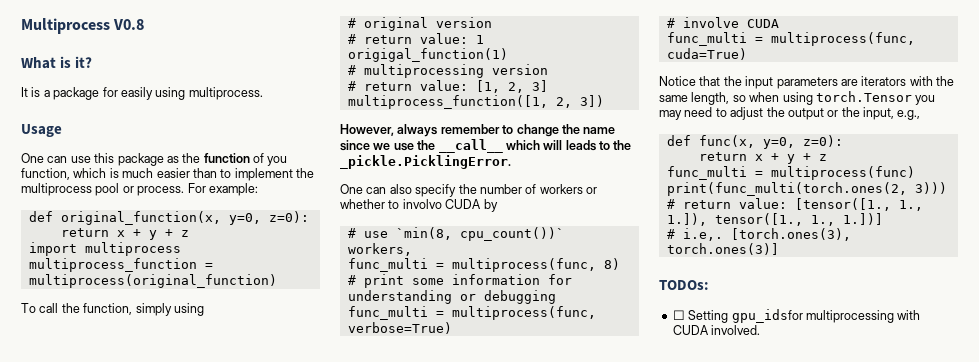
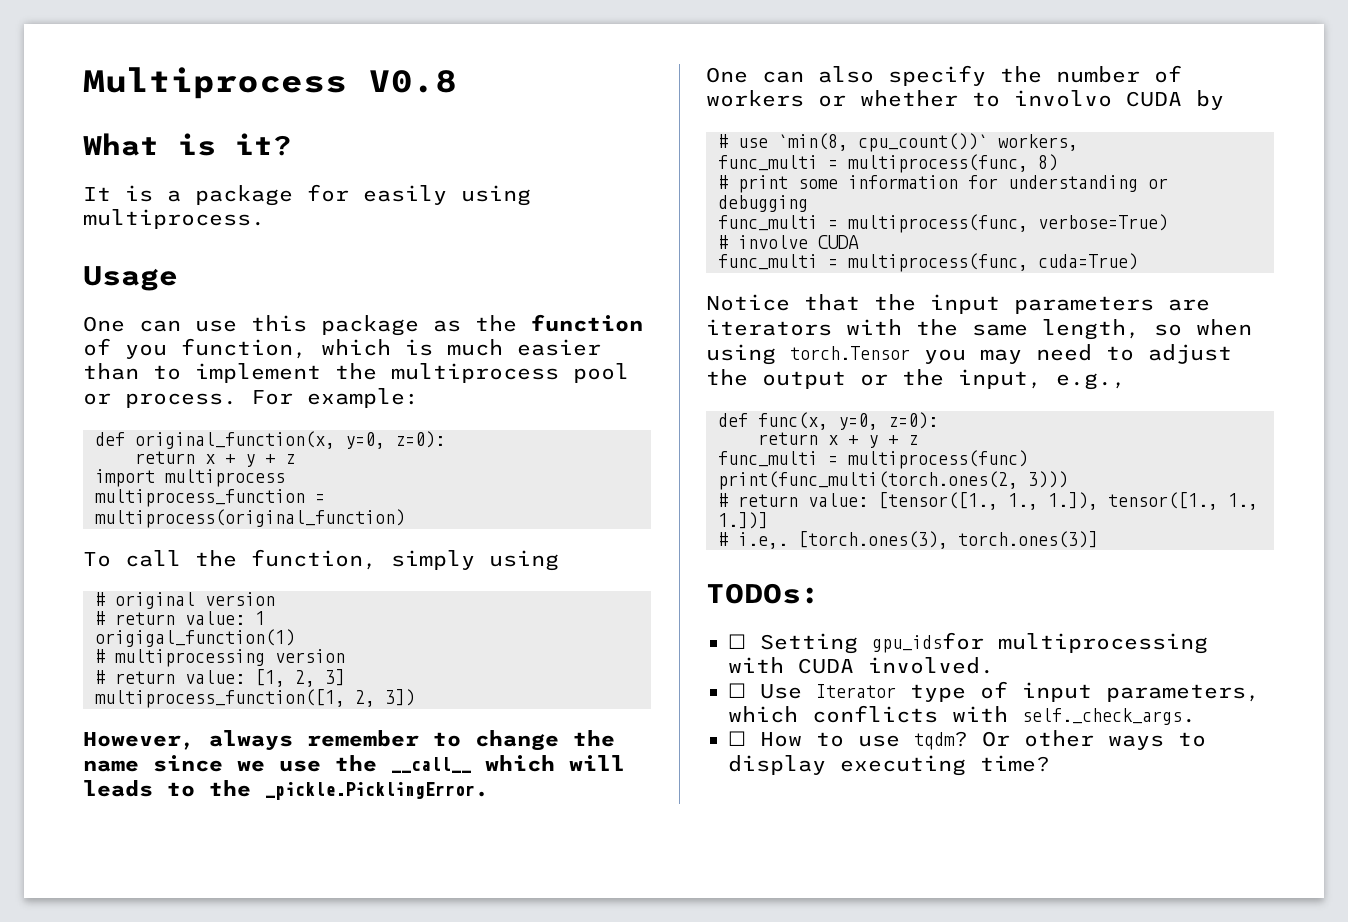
+ ☐ Use Iterator type of input parameters, which conflicts with self._check_args.
+ ☐ How to use tqdm? Or other ways to display executing time?

